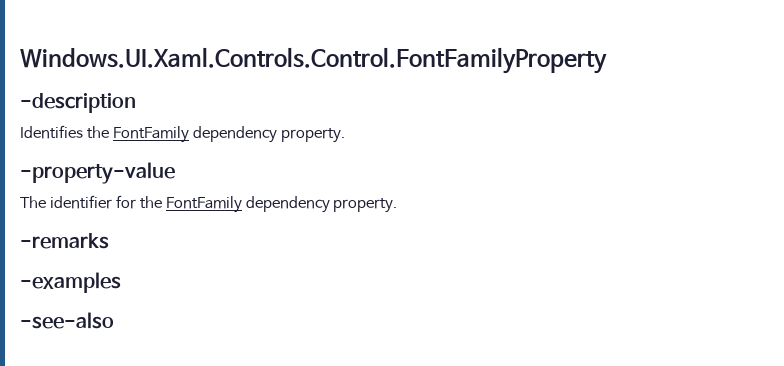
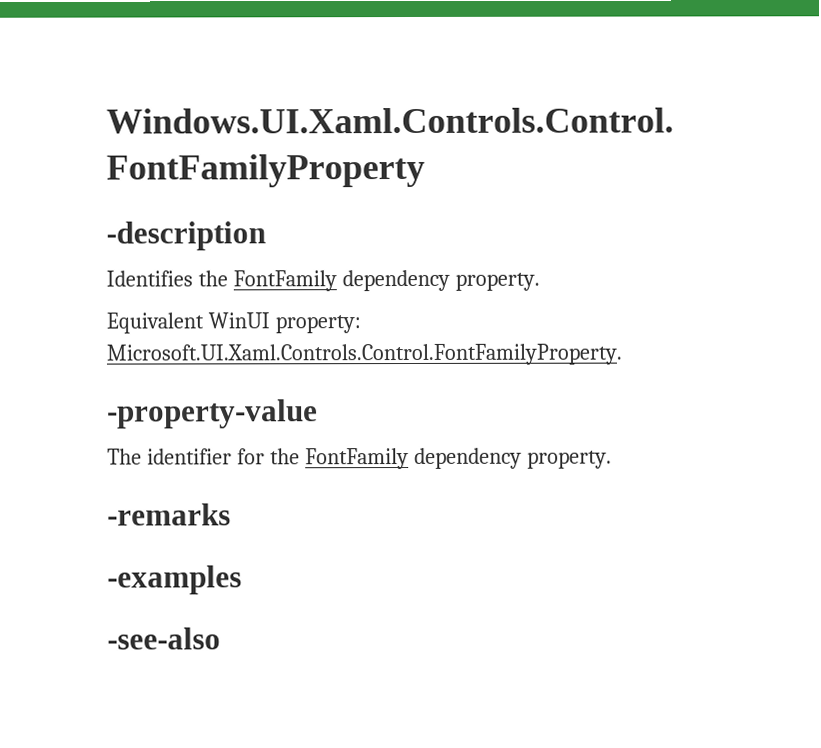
+ Equivalent WinUI property: Microsoft.UI.Xaml.Controls.Control.FontFamilyProperty.

